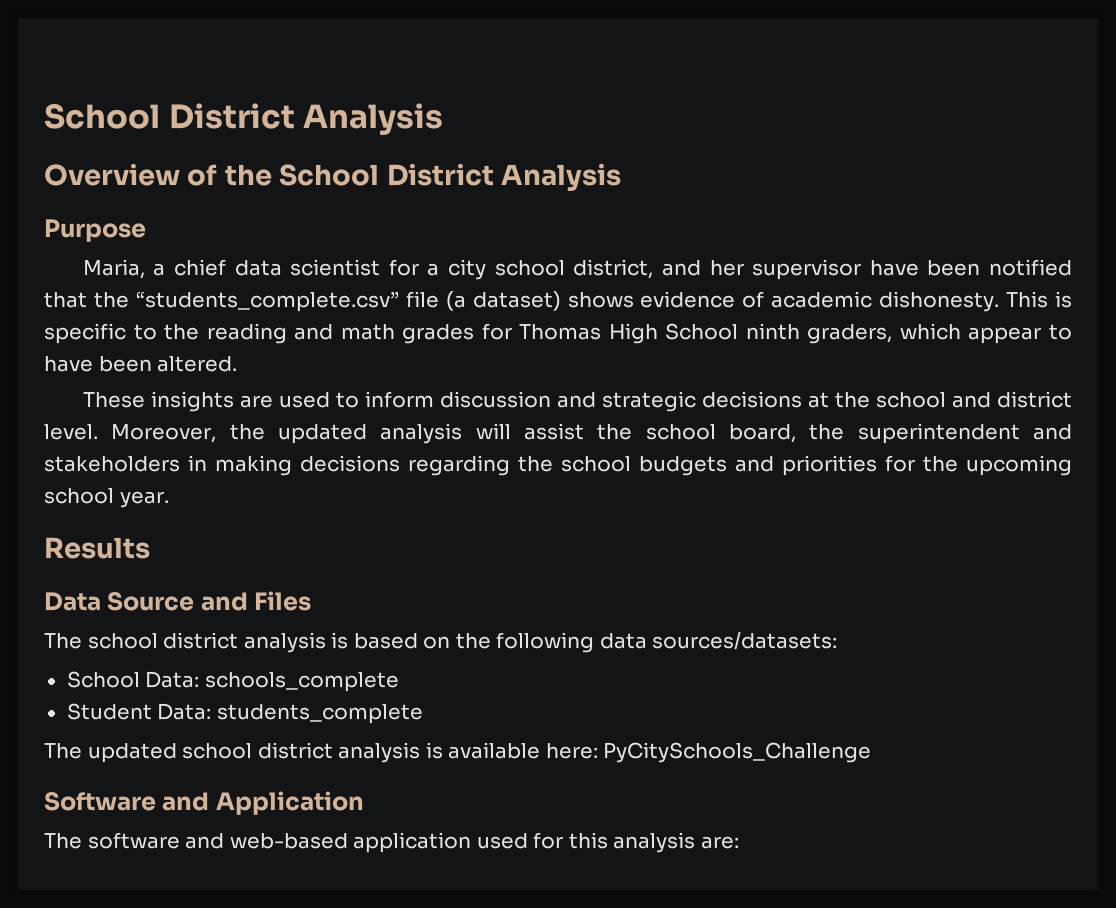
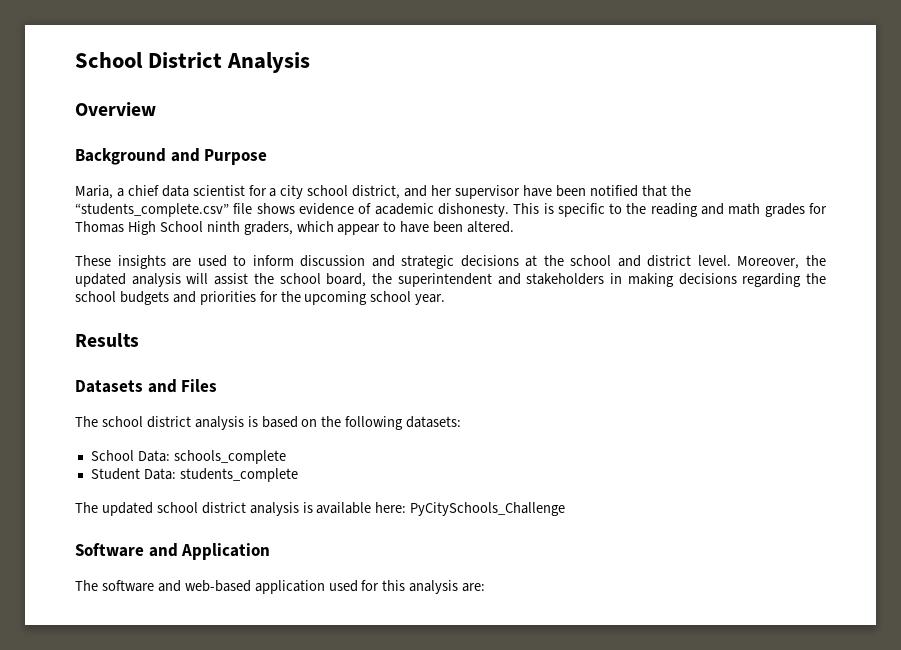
- Overview of the School District Analysis
- Purpose
+ Overview
+ Background and Purpose
- Maria, a chief data scientist for a city school district, and her supervisor have been notified that the “students_complete.csv” file (a dataset) shows evidence of academic dishonesty.
+ Maria, a chief data scientist for a city school district, and her supervisor have been notified that the “students_complete.csv” file shows evidence of academic dishonesty.
- Data Source and Files
+ Datasets and Files
- The school district analysis is based on the following data sources/datasets:
+ The school district analysis is based on the following datasets:

